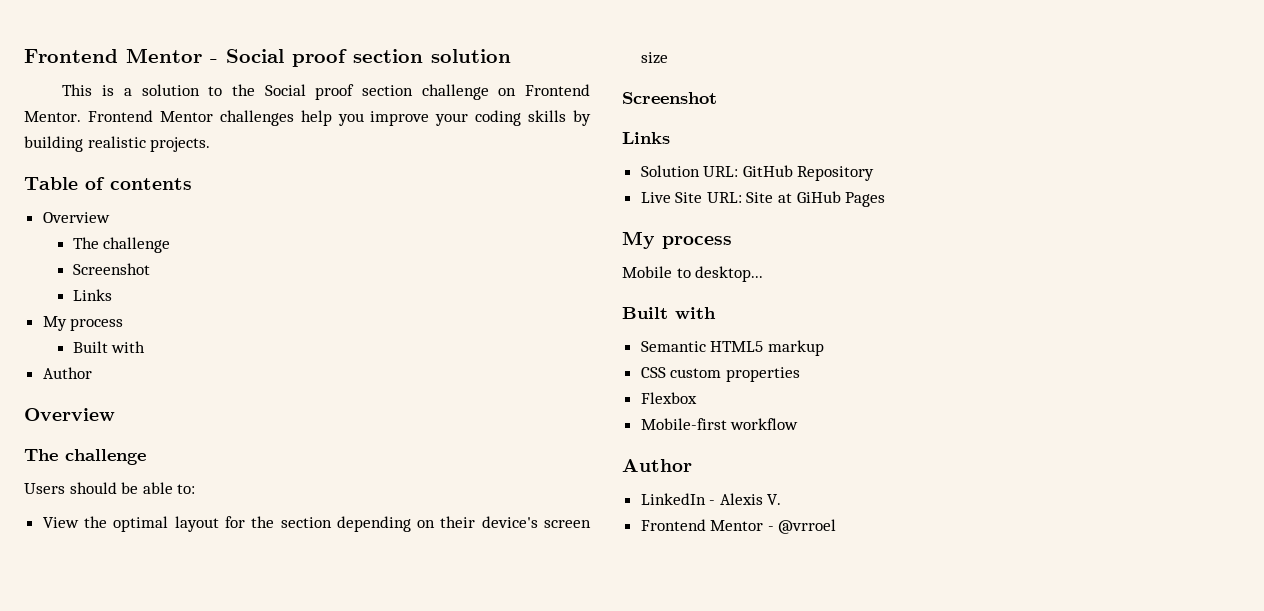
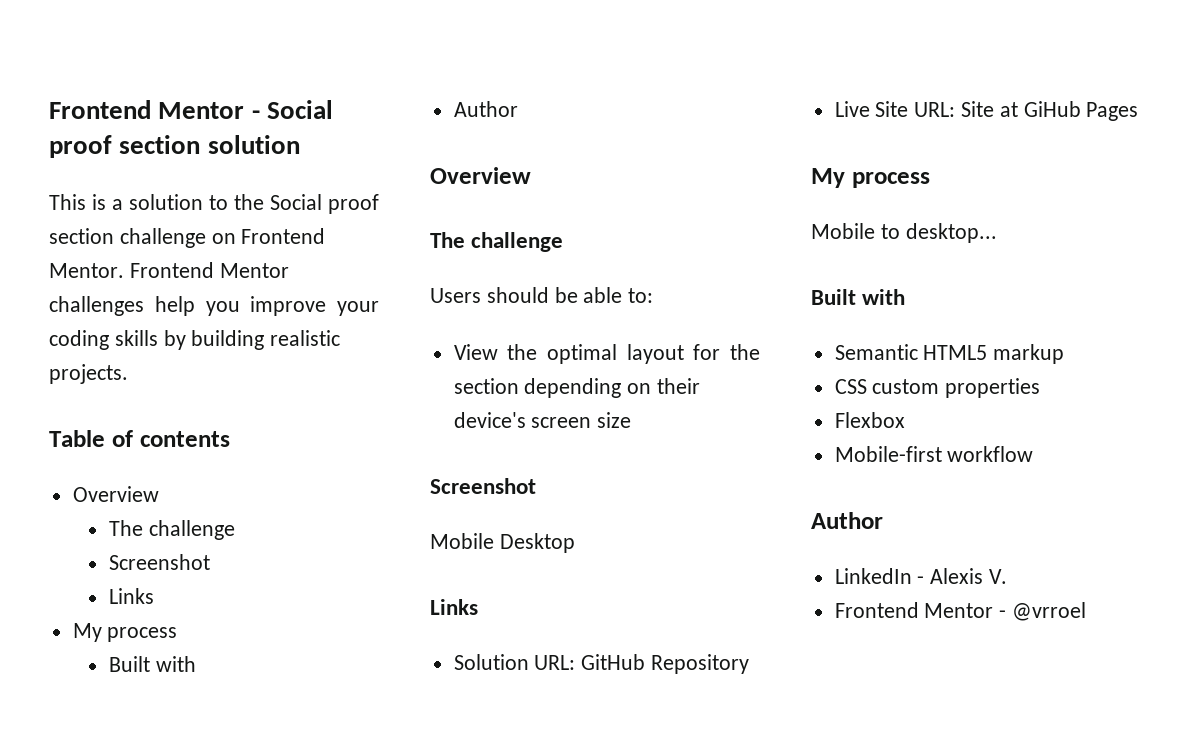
+ Mobile Desktop

